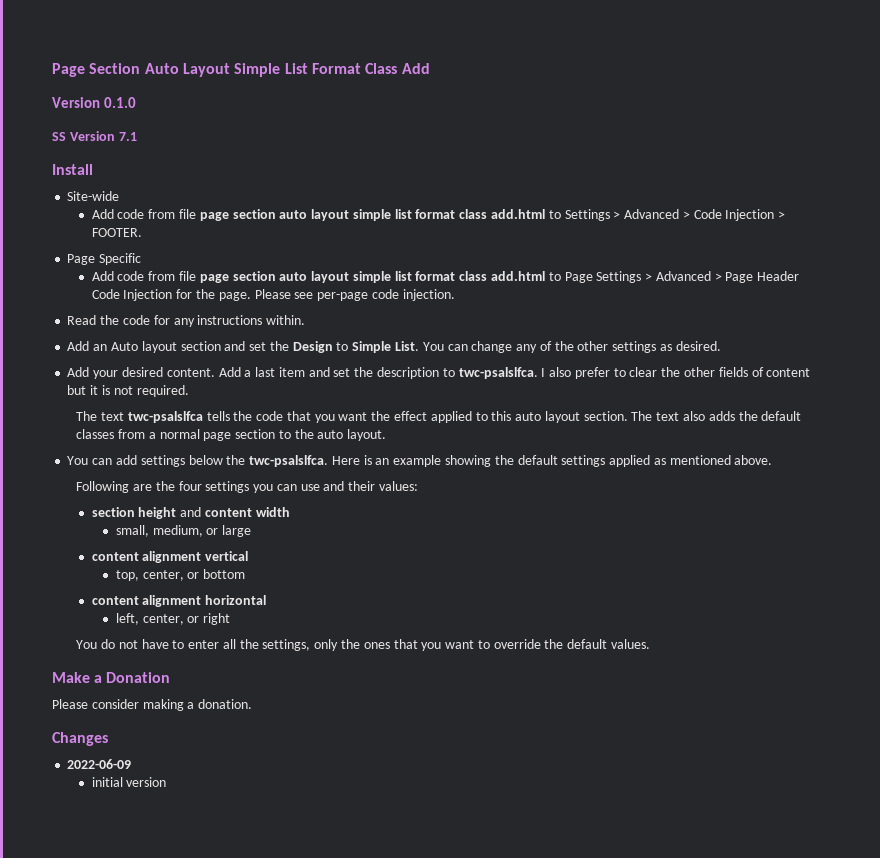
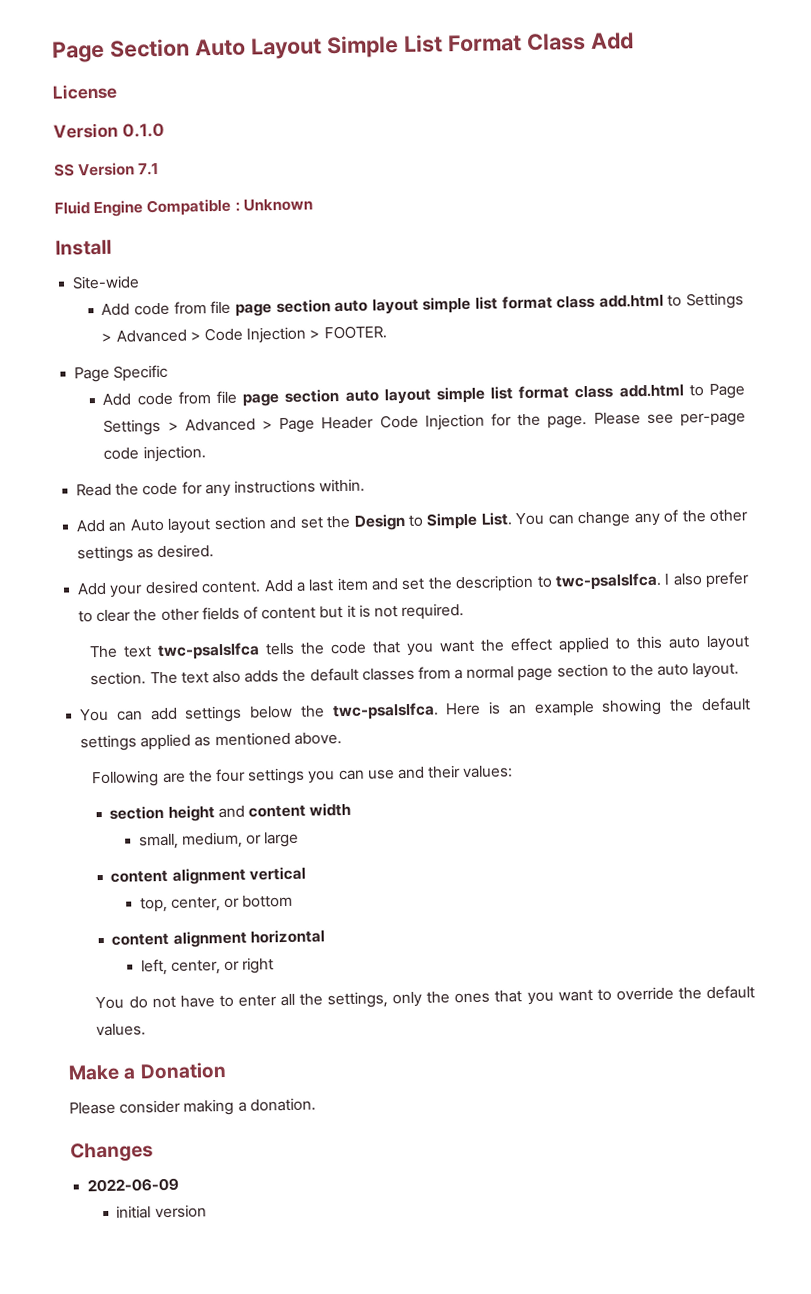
+ License
+ Fluid Engine Compatible : Unknown

